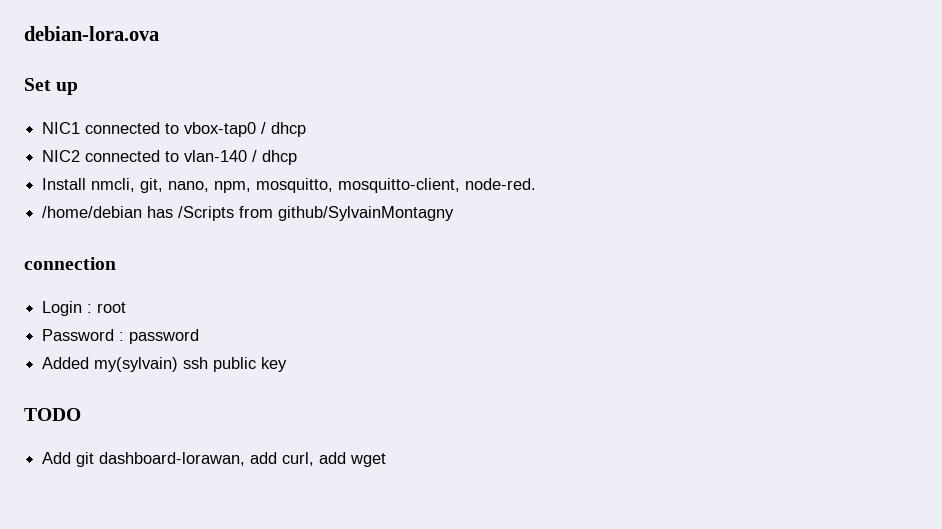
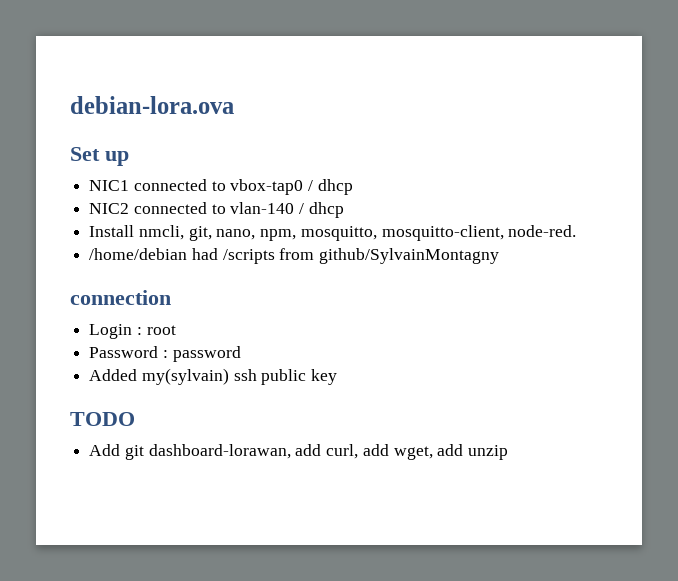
- /home/debian has /Scripts from github/SylvainMontagny
+ /home/debian had /scripts from github/SylvainMontagny
- Add git dashboard-lorawan, add curl, add wget
+ Add git dashboard-lorawan, add curl, add wget, add unzip

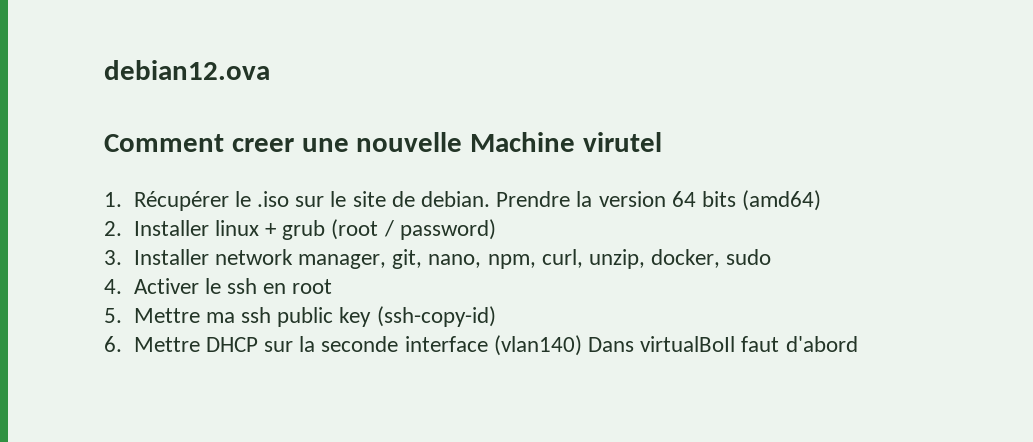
- debian-lora.ova
- Set up
- NIC1 connected to vbox-tap0 / dhcp
- NIC2 connected to vlan-140 / dhcp
- Install nmcli, git, nano, npm, mosquitto, mosquitto-client, node-red.
- /home/debian had /scripts from github/SylvainMontagny
- connection
- Login : root
- Password : password
- Added my(sylvain) ssh public key
- TODO
- Add git dashboard-lorawan, add curl, add wget, add unzip
+ debian12.ova
+ Comment creer une nouvelle Machine virutel
+ 1. Récupérer le .iso sur le site de debian. Prendre la version 64 bits (amd64)
+ 2. Installer linux + grub (root / password)
+ 3. Installer network manager, git, nano, npm, curl, unzip, docker, sudo
+ 4. Activer le ssh en root
+ 5. Mettre ma ssh public key (ssh-copy-id)
+ 6. Mettre DHCP sur la seconde interface (vlan140) Dans virtualBoIl faut d'abord

